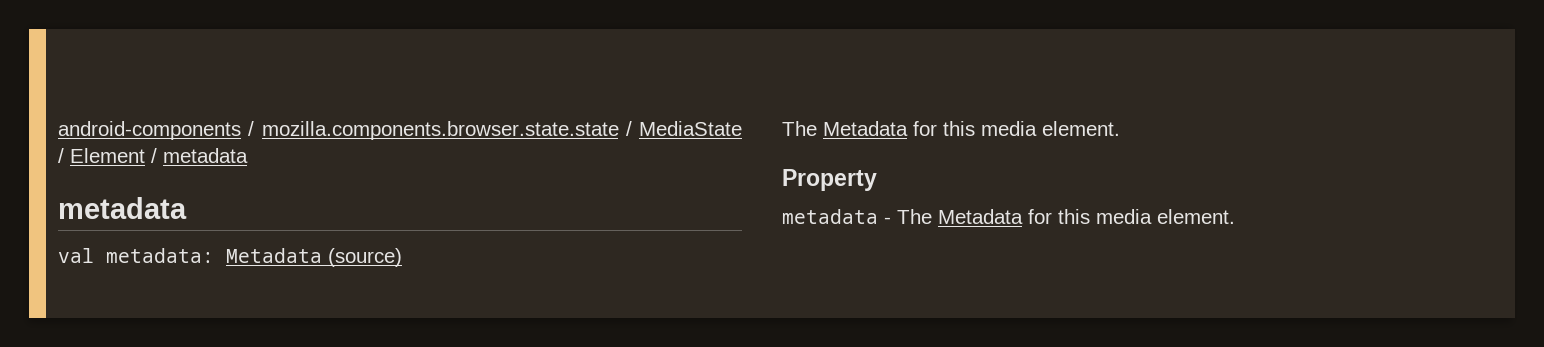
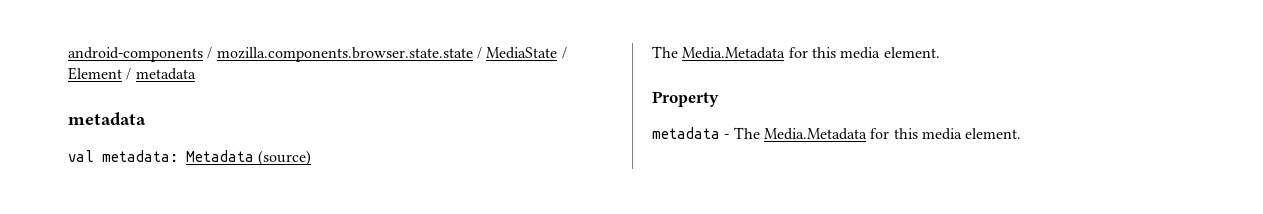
  val metadata: Metadata (source)
- The Metadata for this media element.
+ The Media.Metadata for this media element.
- metadata - The Metadata for this media element.
+ metadata - The Media.Metadata for this media element.

